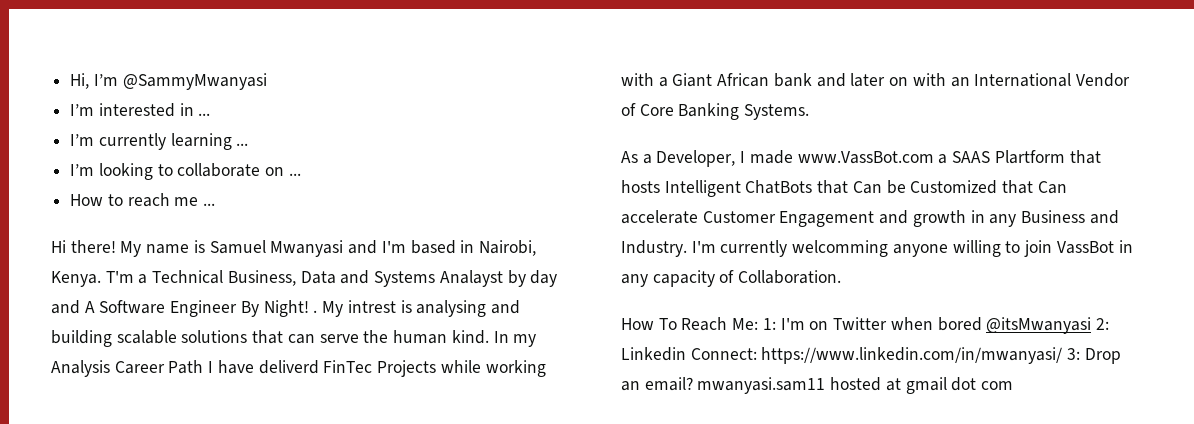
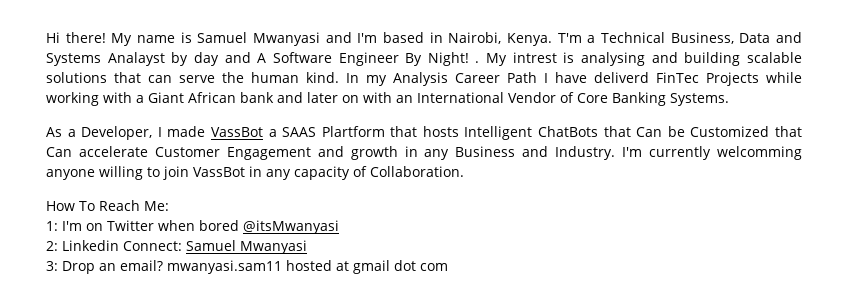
- Hi, I’m @SammyMwanyasi
- I’m interested in ...
- I’m currently learning ...
- I’m looking to collaborate on ...
- How to reach me ...
- As a Developer, I made www.VassBot.com a SAAS Plartform that hosts Intelligent ChatBots that Can be Customized that Can accelerate Customer Engagement and growth in any Business and Industry.
+ As a Developer, I made VassBot a SAAS Plartform that hosts Intelligent ChatBots that Can be Customized that Can accelerate Customer Engagement and growth in any Business and Industry.
- How To Reach Me: 1: I'm on Twitter when bored @itsMwanyasi 2: Linkedin Connect: https://www.linkedin.com/in/mwanyasi/ 3: Drop an email? mwanyasi.sam11 hosted at gmail dot com
+ How To Reach Me:
+ 1: I'm on Twitter when bored @itsMwanyasi
+ 2: Linkedin Connect: Samuel Mwanyasi
+ 3: Drop an email? mwanyasi.sam11 hosted at gmail dot com

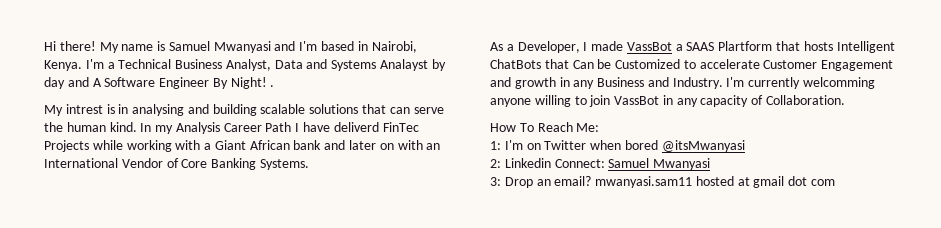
- T'm a Technical Business, Data and Systems Analayst by day and A Software Engineer By Night! . My intrest is analysing and building scalable solutions that can serve the human kind.
+ I'm a Technical Business Analyst, Data and Systems Analayst by day and A Software Engineer By Night! .
+ My intrest is in analysing and building scalable solutions that can serve the human kind.
- As a Developer, I made VassBot a SAAS Plartform that hosts Intelligent ChatBots that Can be Customized that Can accelerate Customer Engagement and growth in any Business and Industry.
+ As a Developer, I made VassBot a SAAS Plartform that hosts Intelligent ChatBots that Can be Customized to accelerate Customer Engagement and growth in any Business and Industry.

